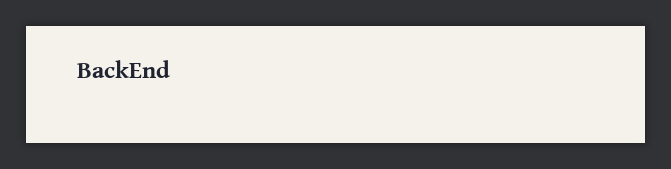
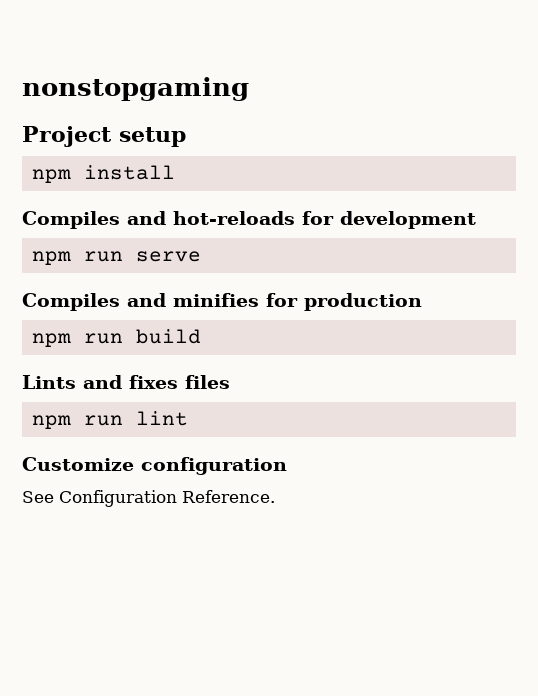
- BackEnd
+ nonstopgaming
+ Project setup
+ npm install
+ Compiles and hot-reloads for development
+ npm run serve
+ Compiles and minifies for production
+ npm run build
+ Lints and fixes files
+ npm run lint
+ Customize configuration
+ See Configuration Reference.

